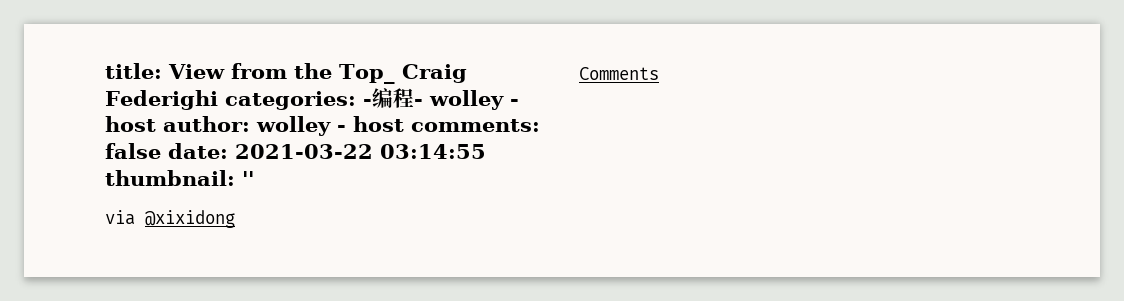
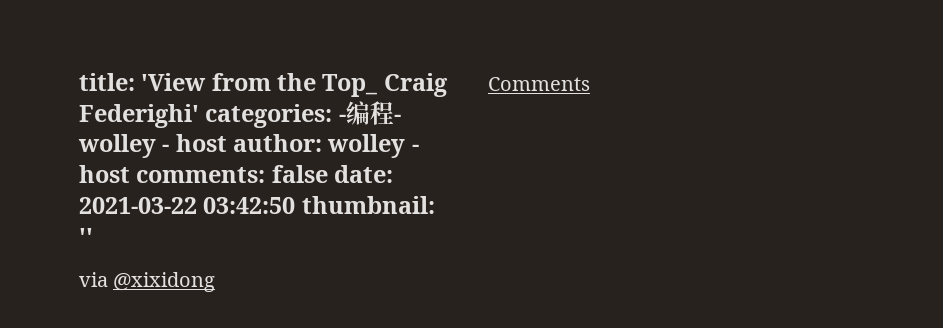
- title: View from the Top_ Craig Federighi categories: -编程- wolley - host author: wolley - host comments: false date: 2021-03-22 03:14:55 thumbnail: ''
+ title: 'View from the Top_ Craig Federighi' categories: -编程- wolley - host author: wolley - host comments: false date: 2021-03-22 03:42:50 thumbnail: ''

